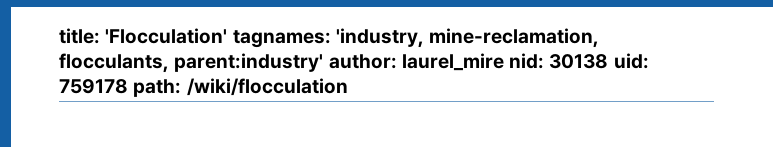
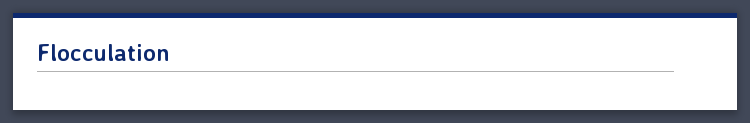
- title: 'Flocculation' tagnames: 'industry, mine-reclamation, flocculants, parent:industry' author: laurel_mire nid: 30138 uid: 759178 path: /wiki/flocculation
+ Flocculation

